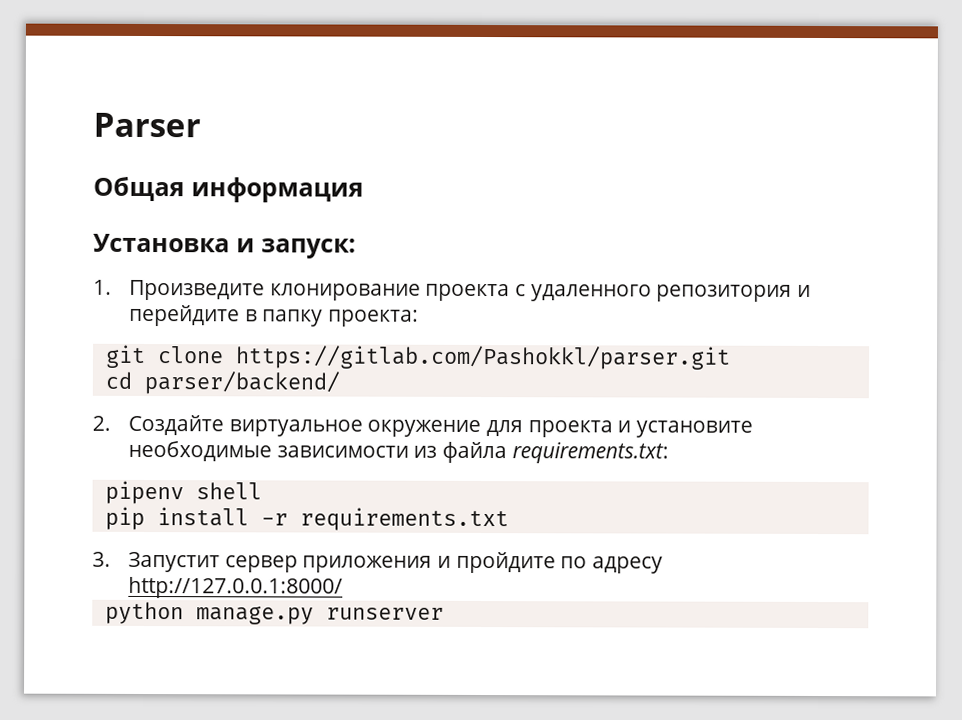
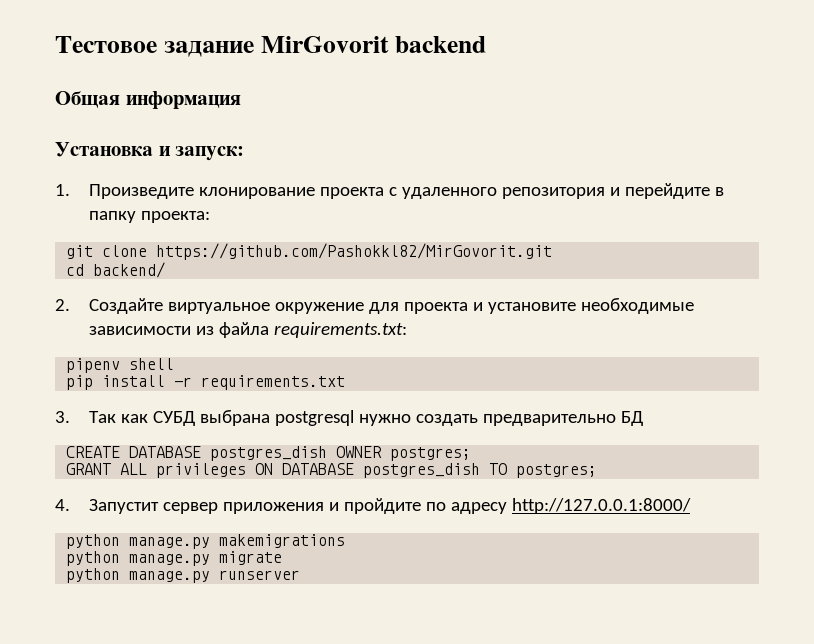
- Parser
+ Тестовое задание MirGovorit backend
- git clone https://gitlab.com/Pashokkl/parser.git
+ git clone https://github.com/Pashokkl82/MirGovorit.git
- cd parser/backend/
+ cd backend/
- 3. Запустит сервер приложения и пройдите по адресу http://127.0.0.1:8000/
+ 3. Так как СУБД выбрана postgresql нужно создать предварительно БД
+ CREATE DATABASE postgres_dish OWNER postgres;
+ GRANT ALL privileges ON DATABASE postgres_dish TO postgres;
+ 4. Запустит сервер приложения и пройдите по адресу http://127.0.0.1:8000/
+ python manage.py makemigrations
+ python manage.py migrate

